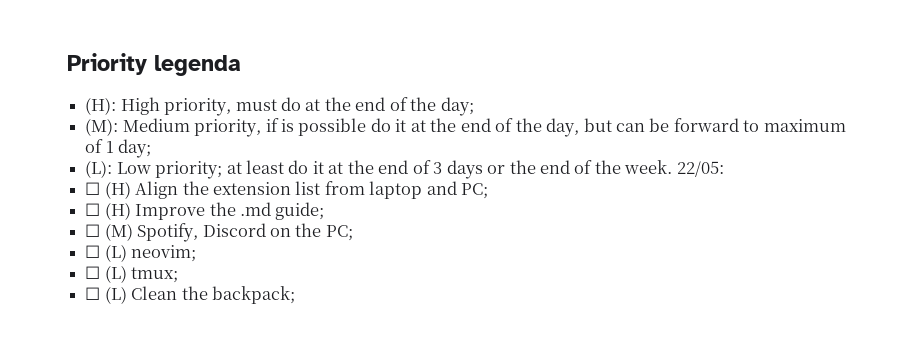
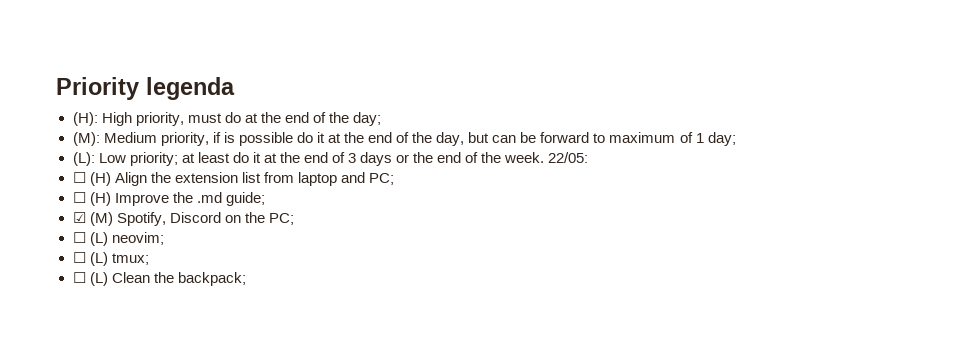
- ☐ (M) Spotify, Discord on the PC;
+ ☑ (M) Spotify, Discord on the PC;

